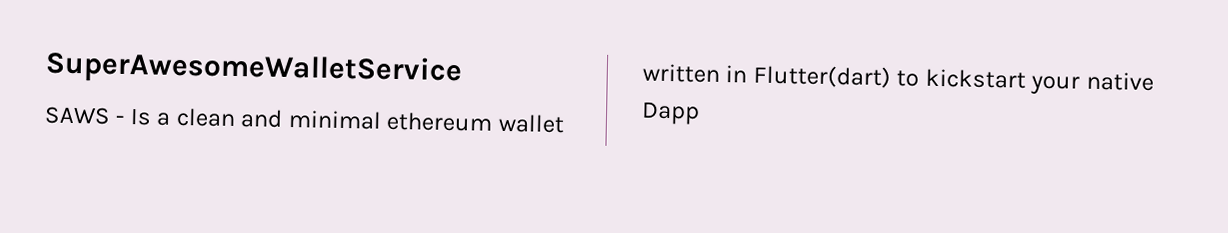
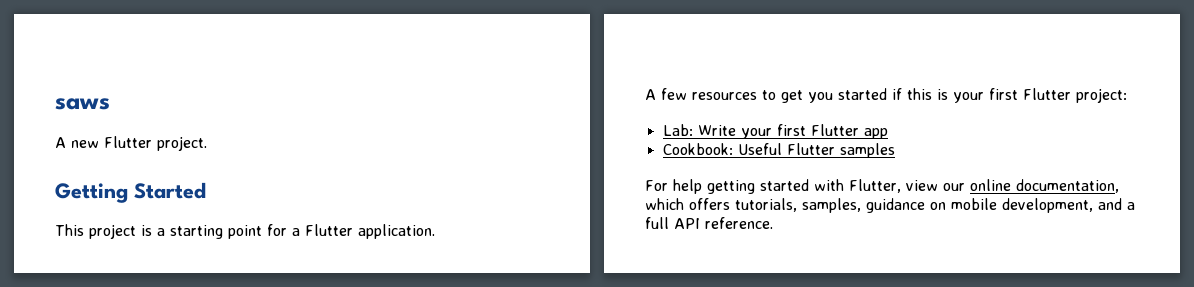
- SuperAwesomeWalletService
- SAWS - Is a clean and minimal ethereum wallet written in Flutter(dart) to kickstart your native Dapp
+ saws
+ A new Flutter project.
+ Getting Started
+ This project is a starting point for a Flutter application.
+ A few resources to get you started if this is your first Flutter project:
+ Lab: Write your first Flutter app
+ Cookbook: Useful Flutter samples
+ For help getting started with Flutter, view our online documentation, which offers tutorials, samples, guidance on mobile development, and a full API reference.

